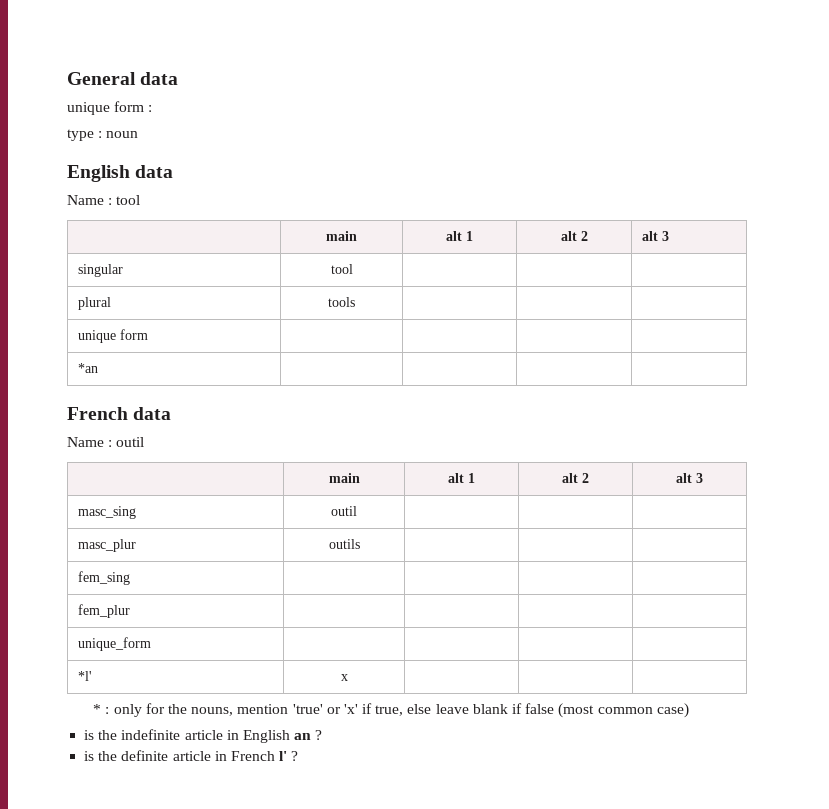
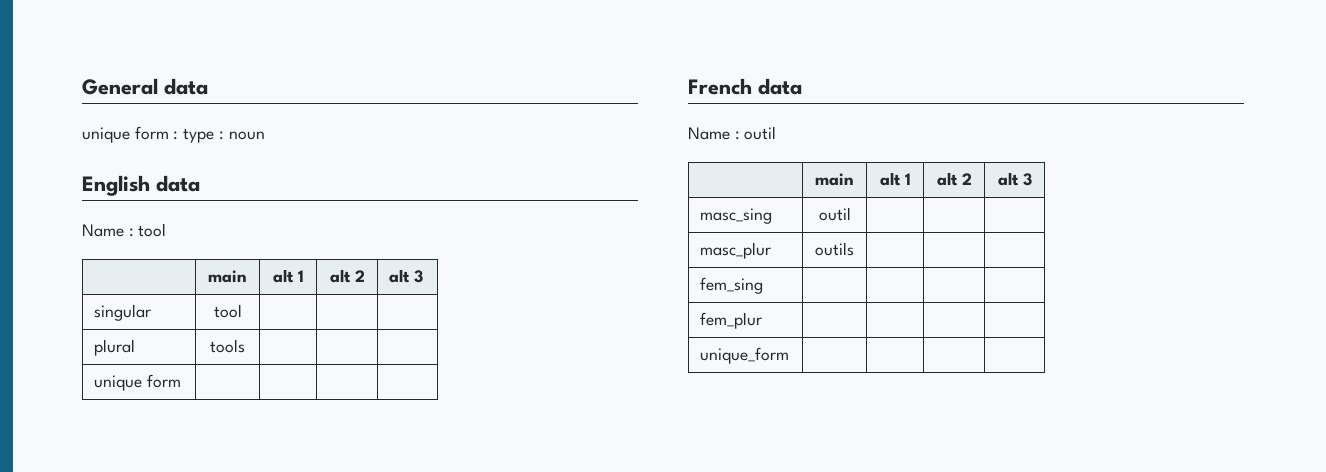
- unique form :
- type : noun
+ unique form : type : noun
- *an | | | |
- *l' | x | | |
- * : only for the nouns, mention 'true' or 'x' if true, else leave blank if false (most common case)
- is the indefinite article in English an ?
- is the definite article in French l' ?

